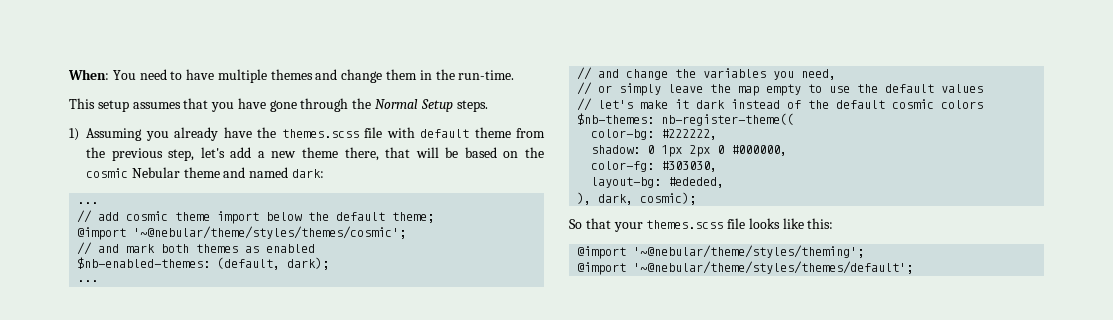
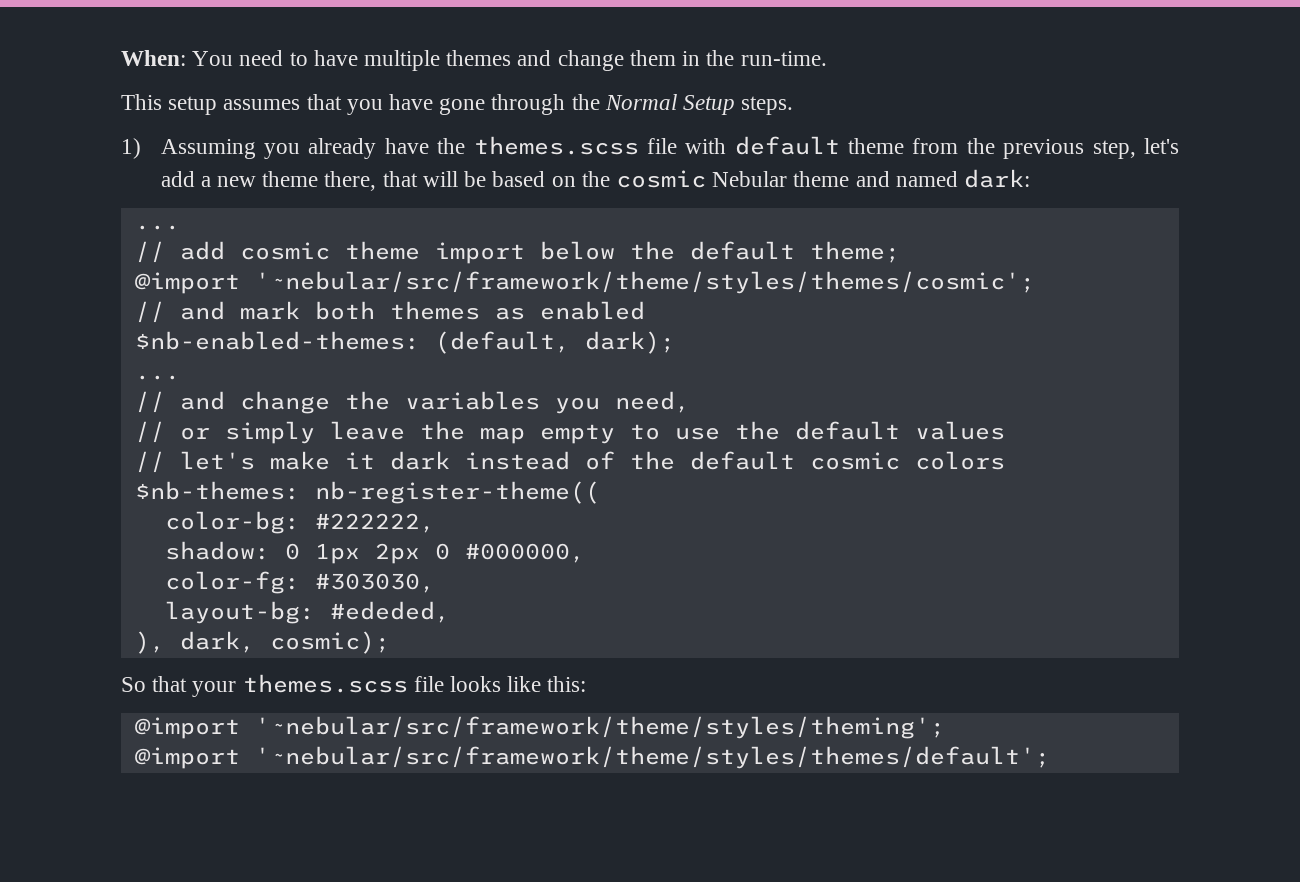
- @import '~@nebular/theme/styles/themes/cosmic';
+ @import '~nebular/src/framework/theme/styles/themes/cosmic';
- @import '~@nebular/theme/styles/theming';
- @import '~@nebular/theme/styles/themes/default';
+ @import '~nebular/src/framework/theme/styles/theming';
+ @import '~nebular/src/framework/theme/styles/themes/default';

